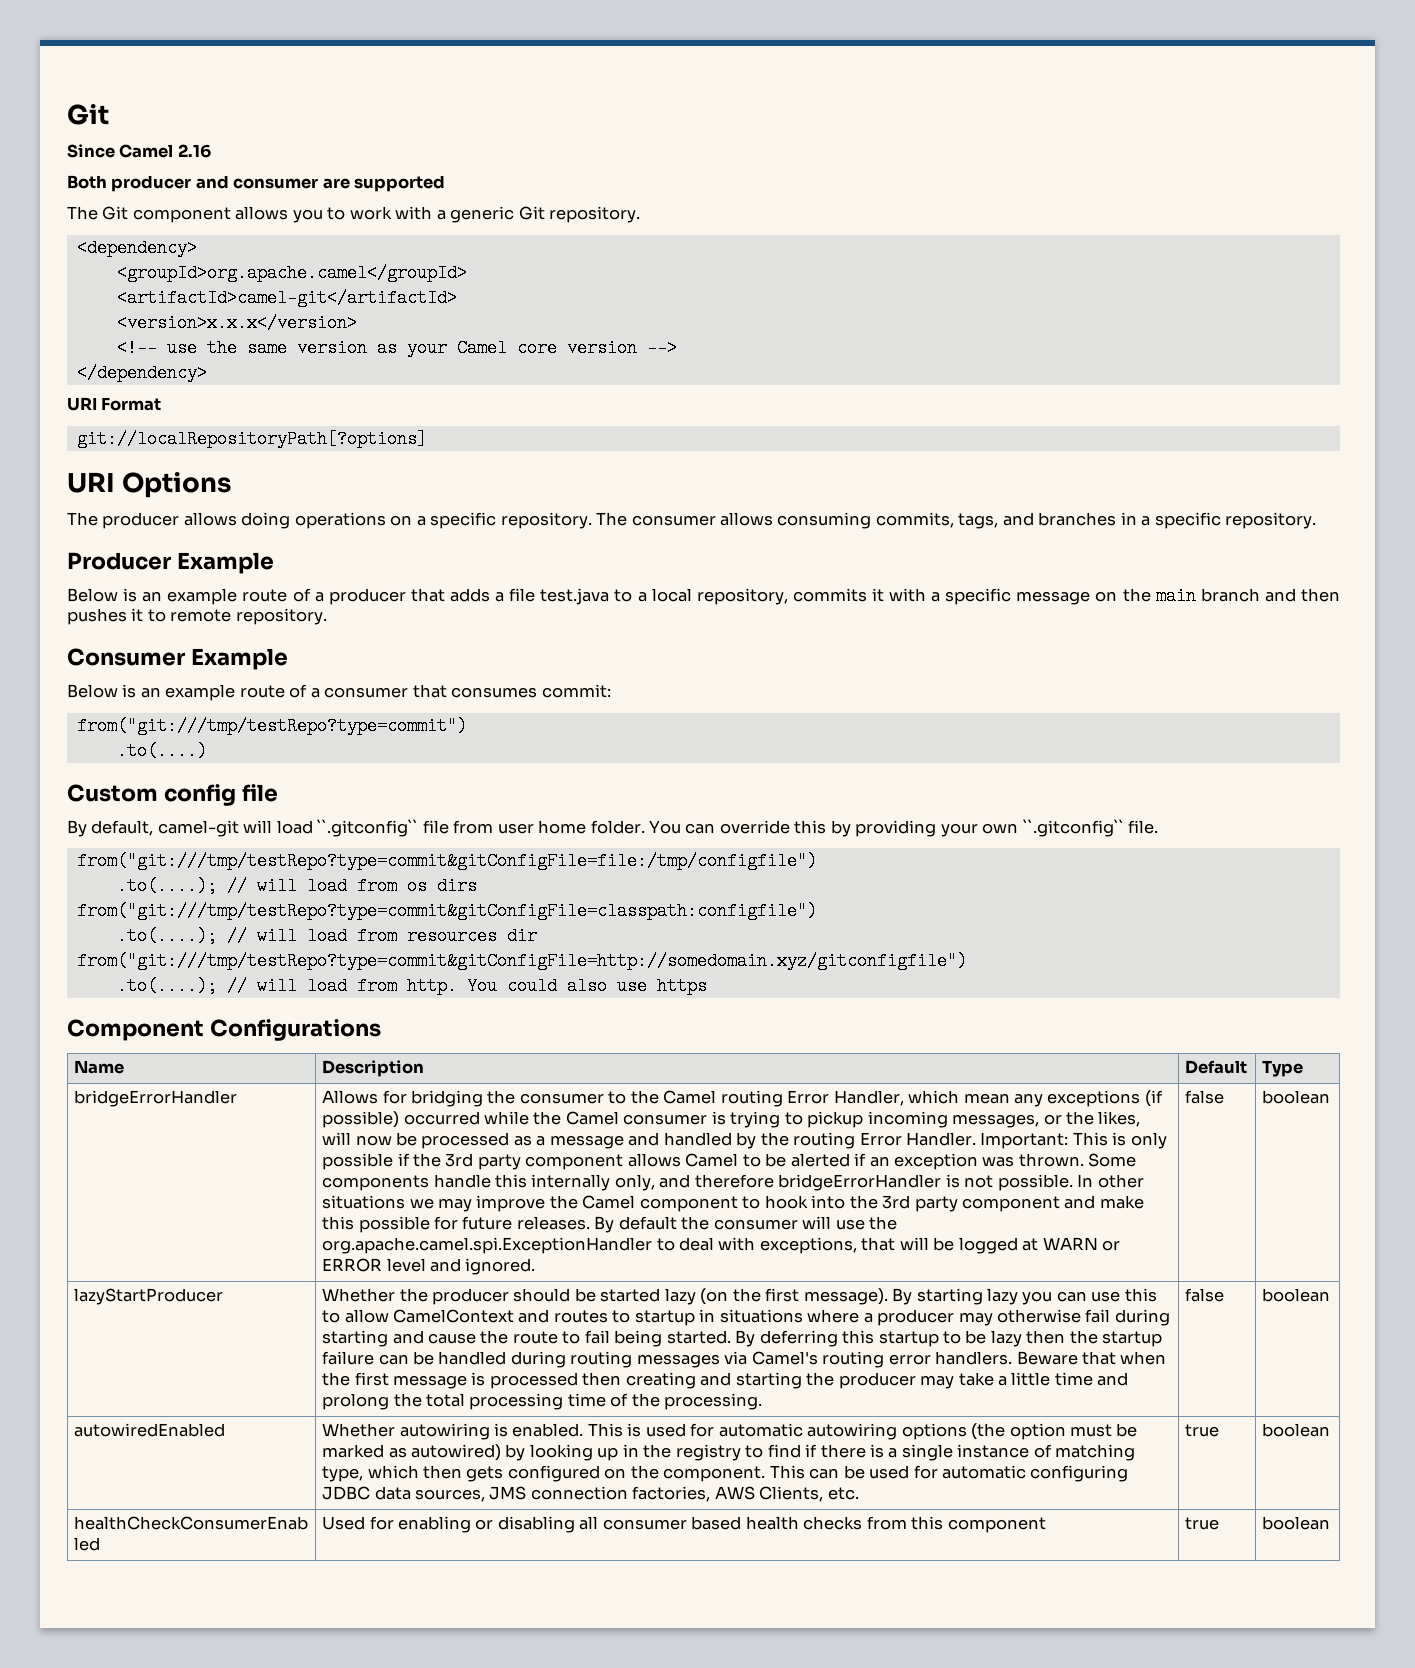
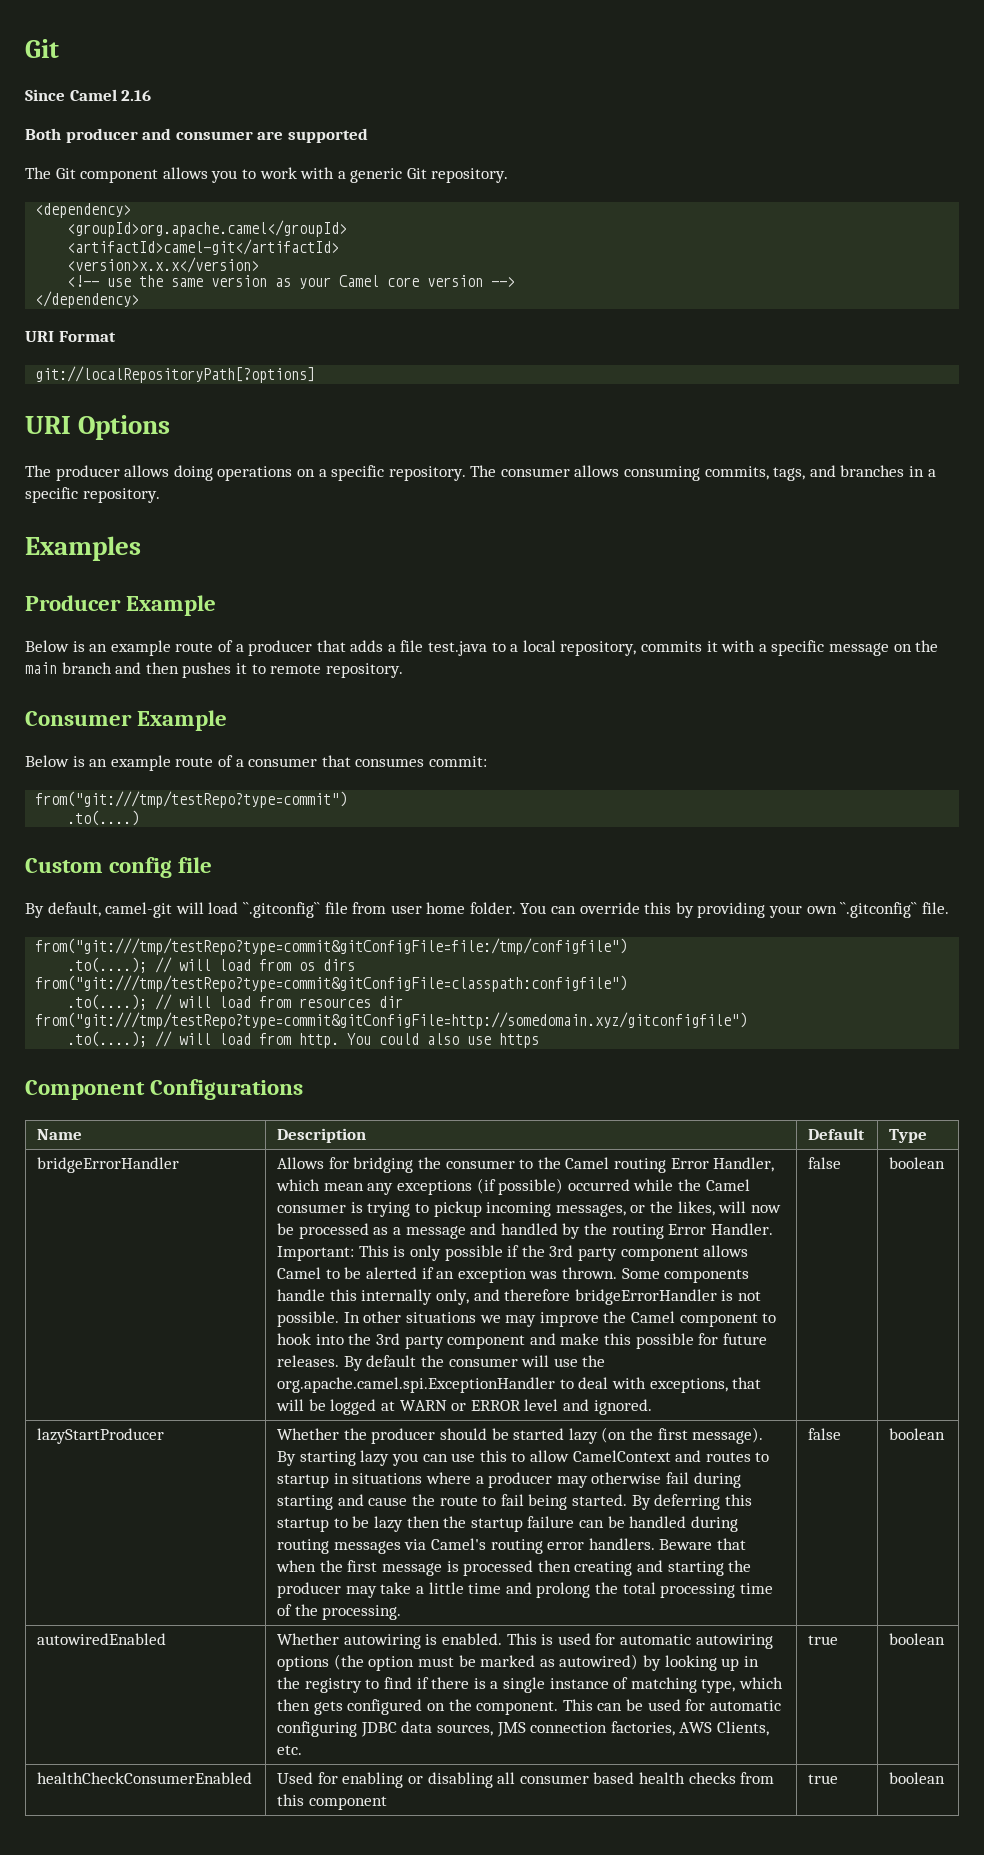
+ Examples

